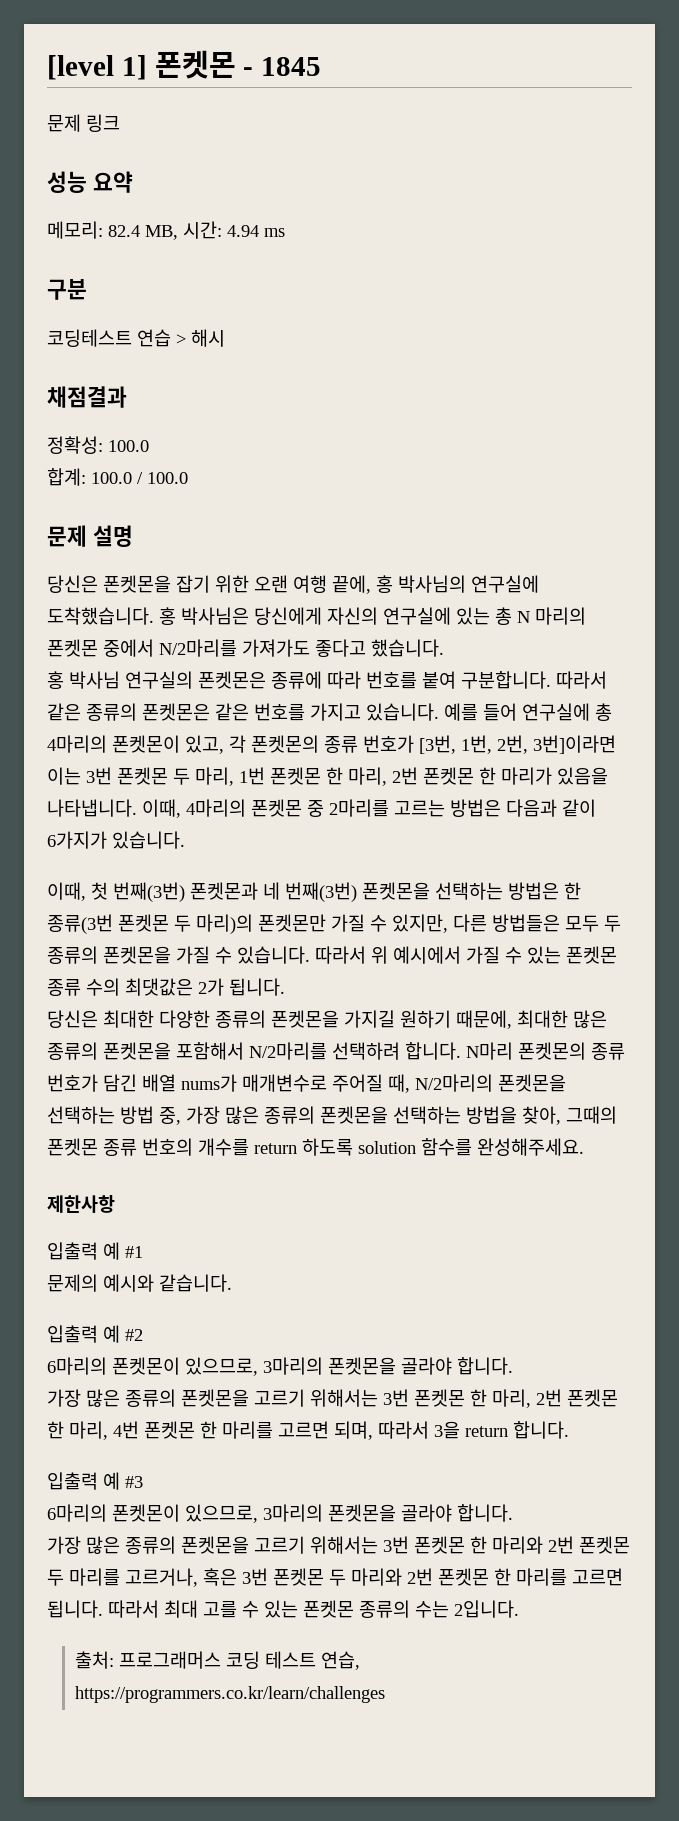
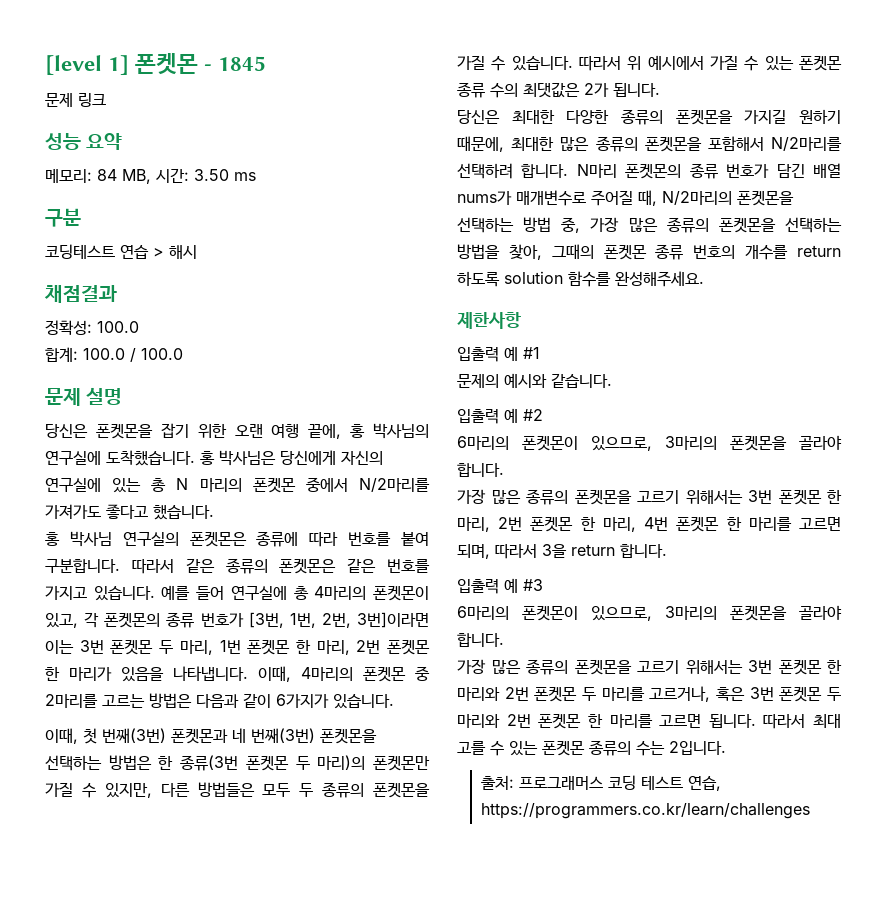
- 메모리: 82.4 MB, 시간: 4.94 ms
+ 메모리: 84 MB, 시간: 3.50 ms

